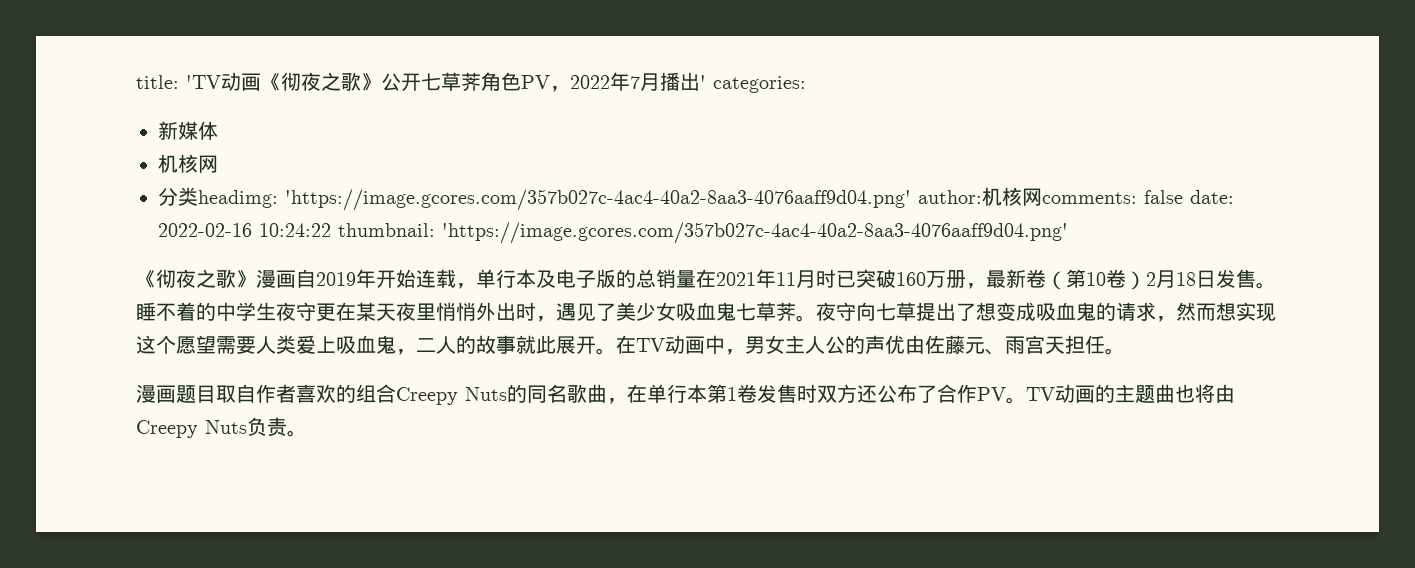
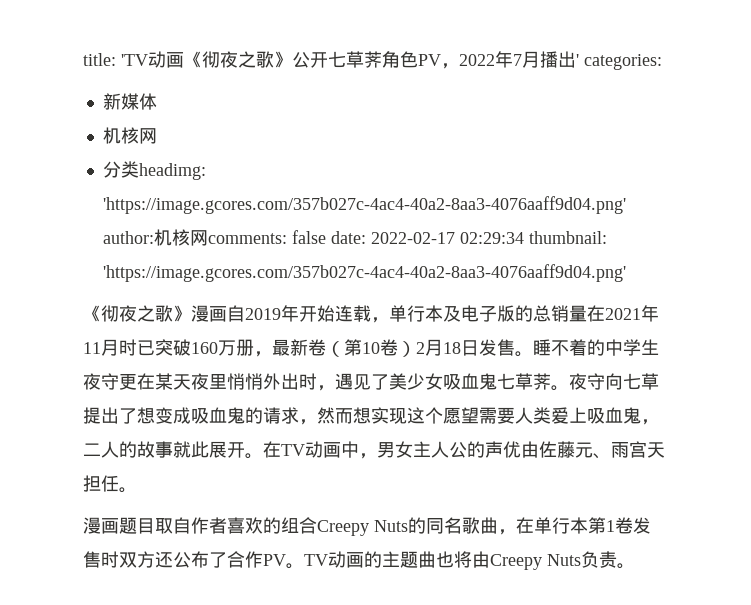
- 分类headimg: 'https://image.gcores.com/357b027c-4ac4-40a2-8aa3-4076aaff9d04.png' author:机核网comments: false date: 2022-02-16 10:24:22 thumbnail: 'https://image.gcores.com/357b027c-4ac4-40a2-8aa3-4076aaff9d04.png'
+ 分类headimg: 'https://image.gcores.com/357b027c-4ac4-40a2-8aa3-4076aaff9d04.png' author:机核网comments: false date: 2022-02-17 02:29:34 thumbnail: 'https://image.gcores.com/357b027c-4ac4-40a2-8aa3-4076aaff9d04.png'

